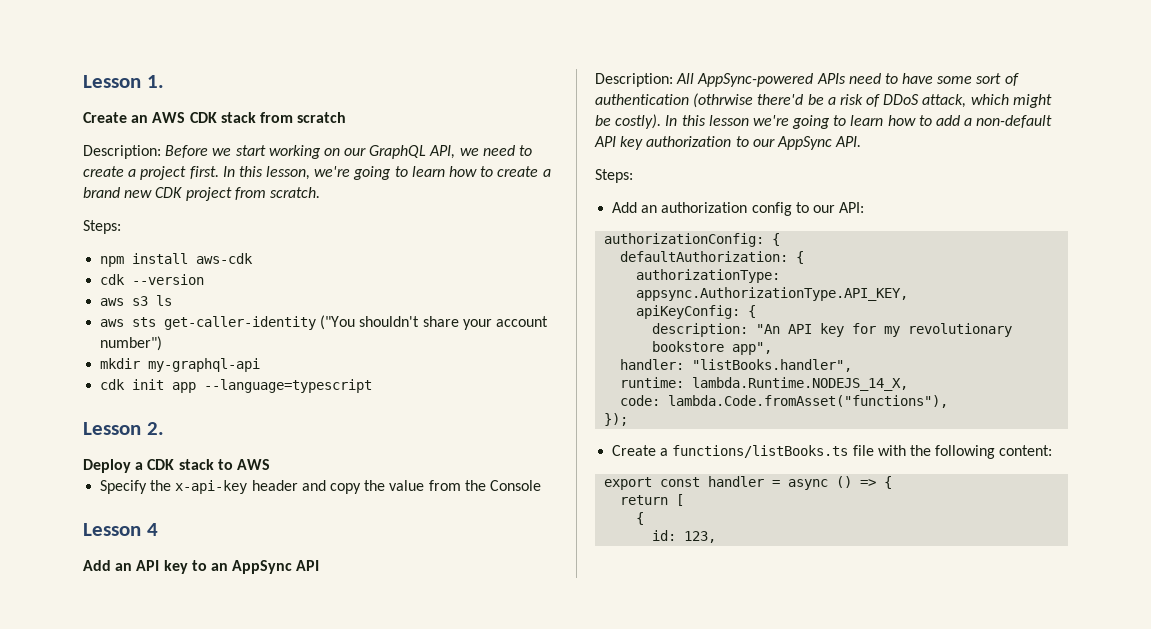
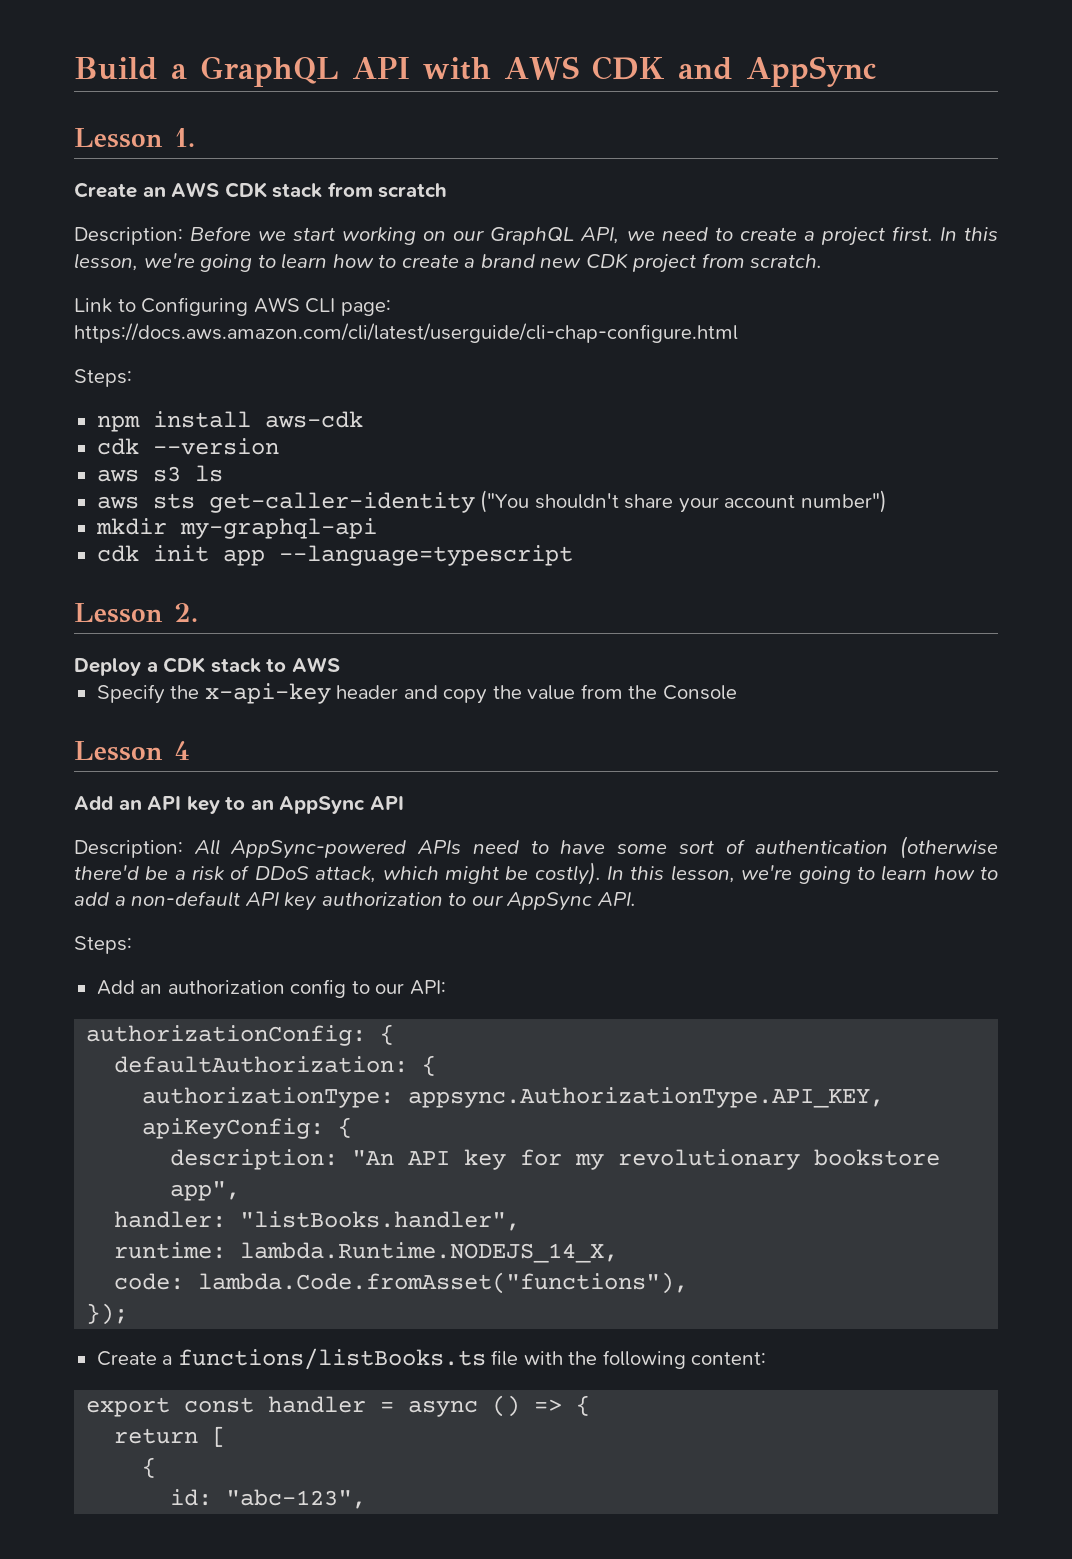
+ Build a GraphQL API with AWS CDK and AppSync
+ Link to Configuring AWS CLI page: https://docs.aws.amazon.com/cli/latest/userguide/cli-chap-configure.html
- Description: All AppSync-powered APIs need to have some sort of authentication (othrwise there'd be a risk of DDoS attack, which might be costly).
+ Description: All AppSync-powered APIs need to have some sort of authentication (otherwise there'd be a risk of DDoS attack, which might be costly).
- In this lesson we're going to learn how to add a non-default API key authorization to our AppSync API.
+ In this lesson, we're going to learn how to add a non-default API key authorization to our AppSync API.
- id: 123,
+ id: "abc-123",

